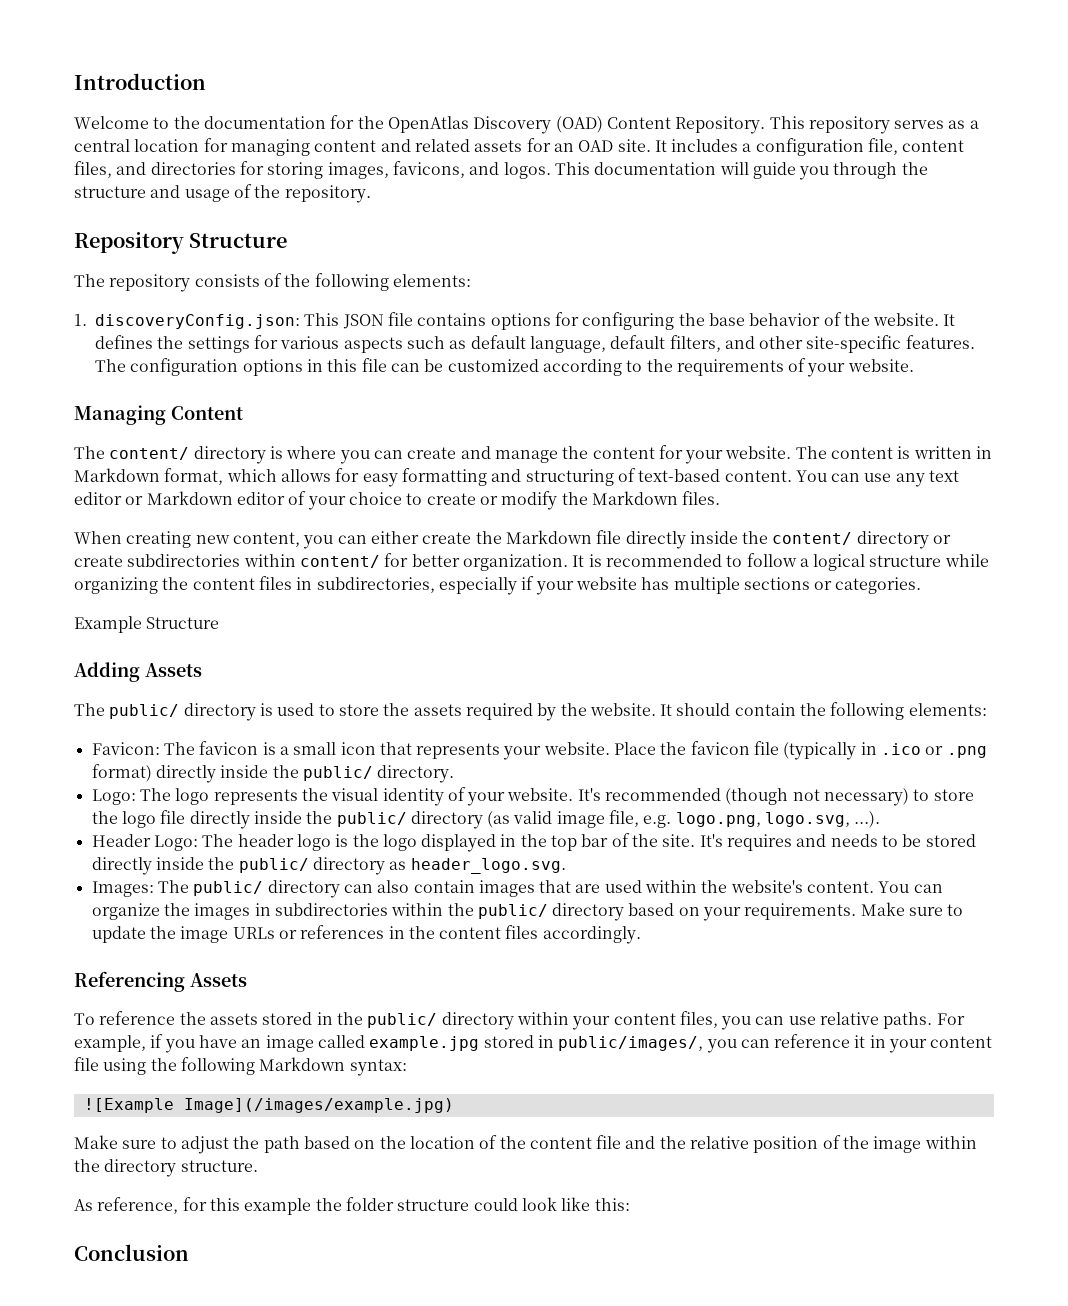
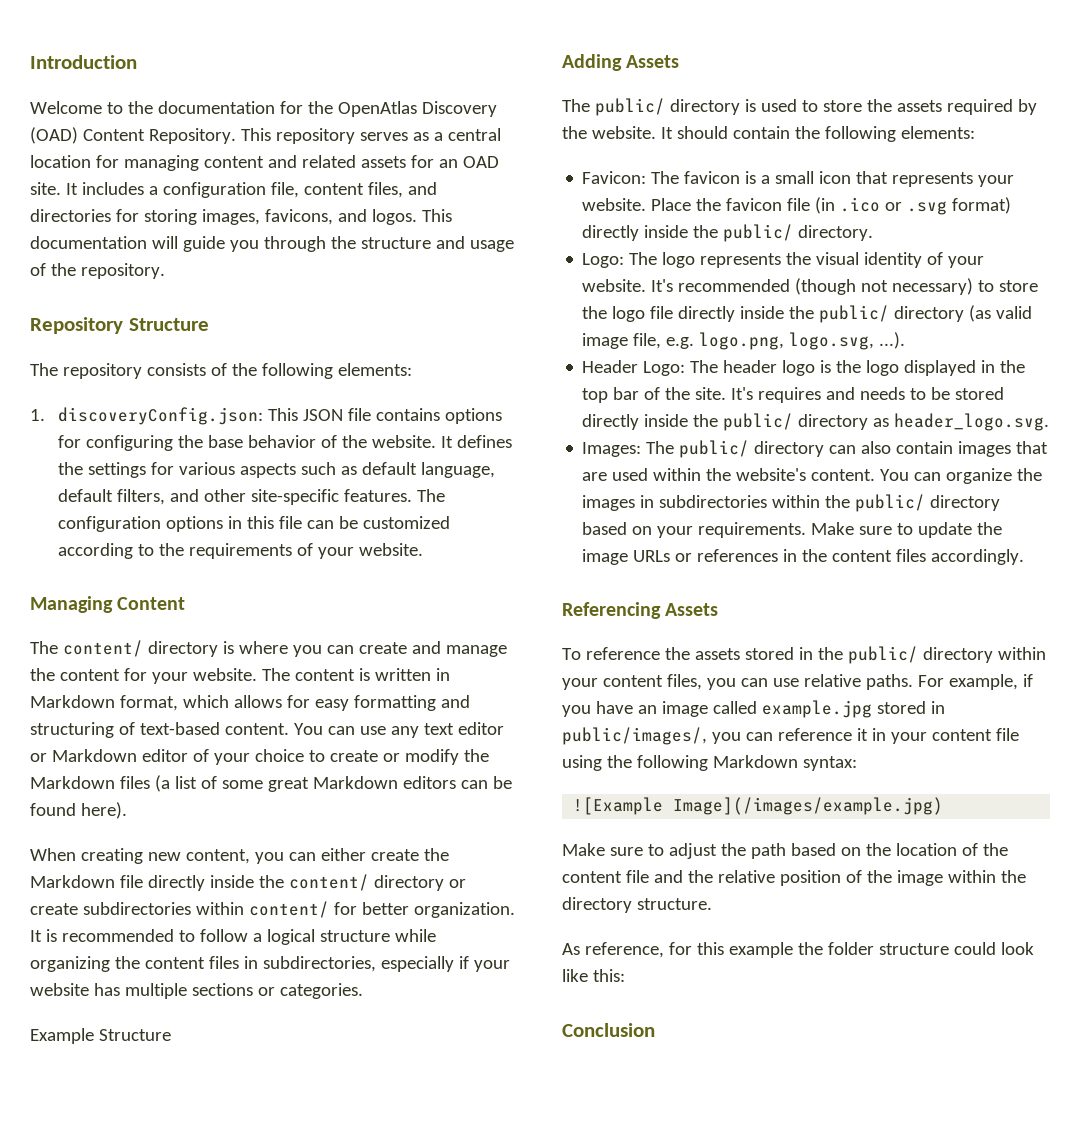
- You can use any text editor or Markdown editor of your choice to create or modify the Markdown files.
+ You can use any text editor or Markdown editor of your choice to create or modify the Markdown files (a list of some great Markdown editors can be found here).
- Place the favicon file (typically in .ico or .png format) directly inside the public/ directory.
+ Place the favicon file (in .ico or .svg format) directly inside the public/ directory.

